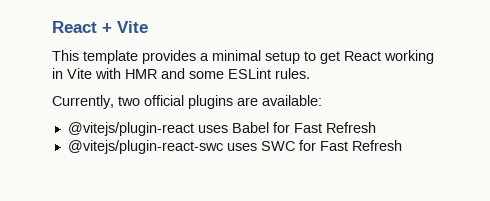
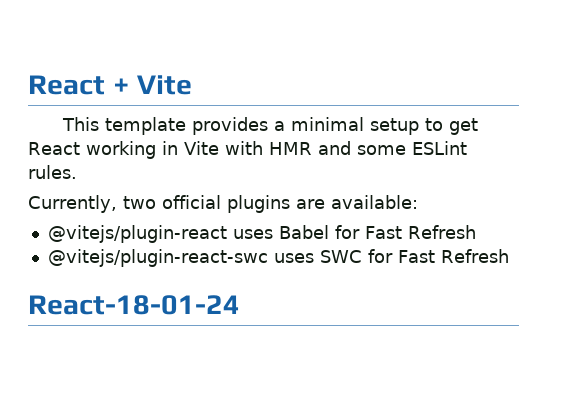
+ React-18-01-24

